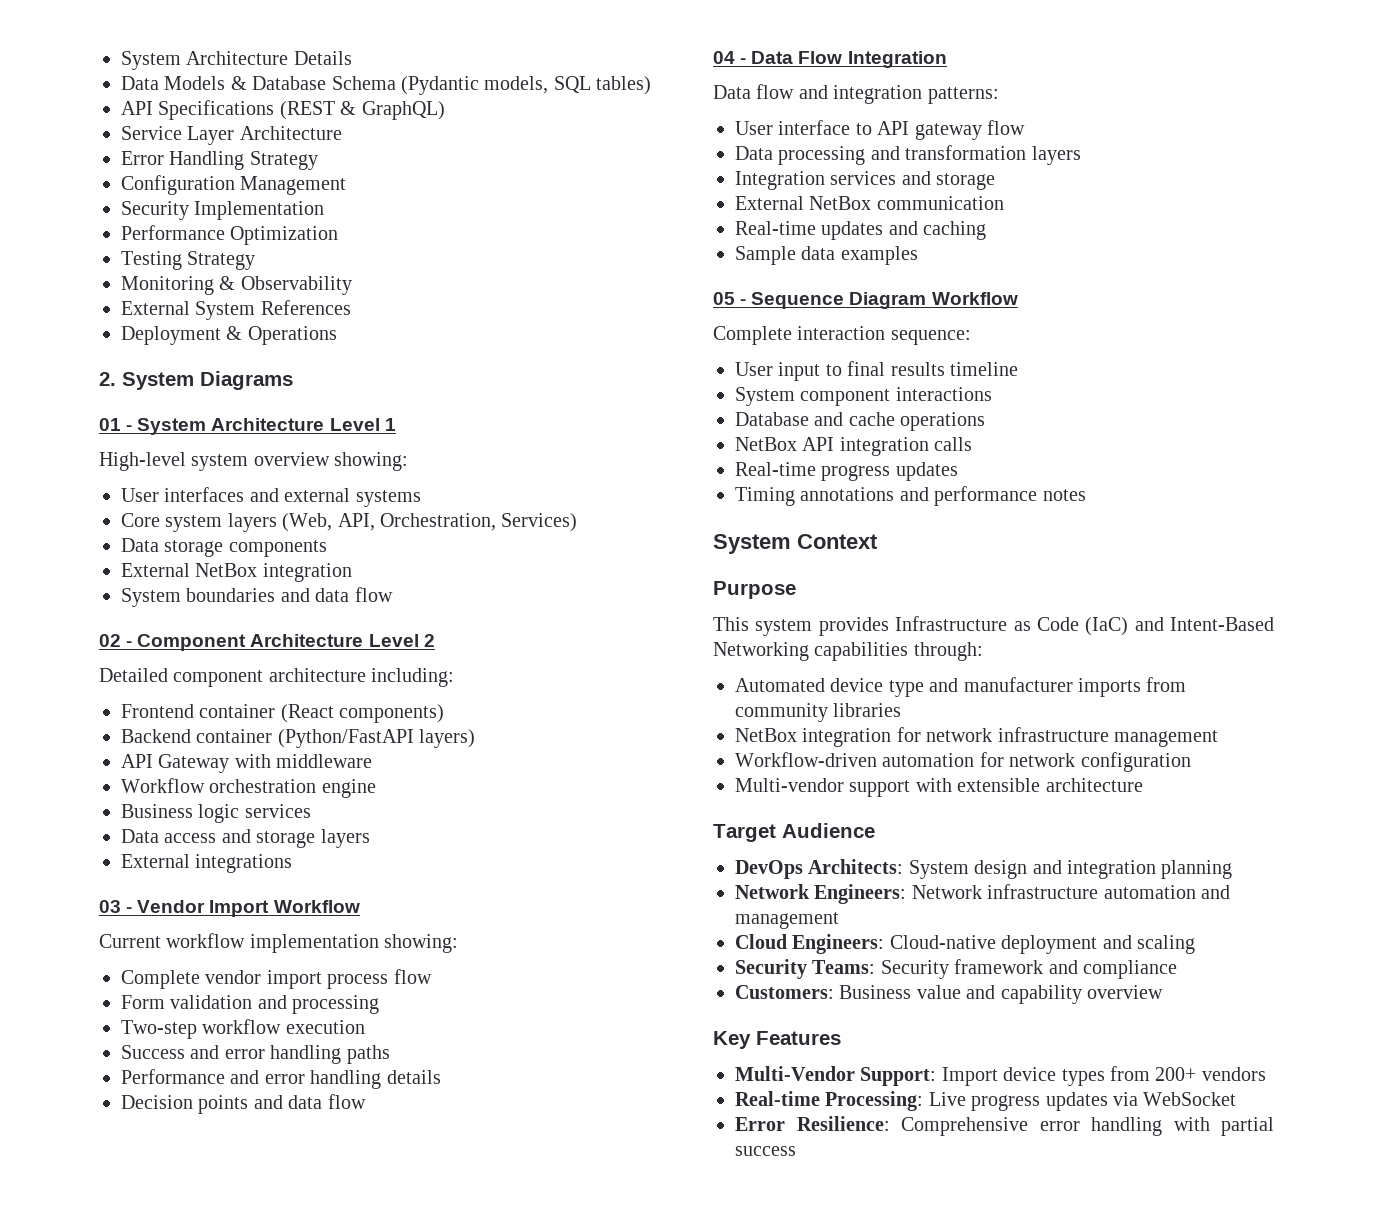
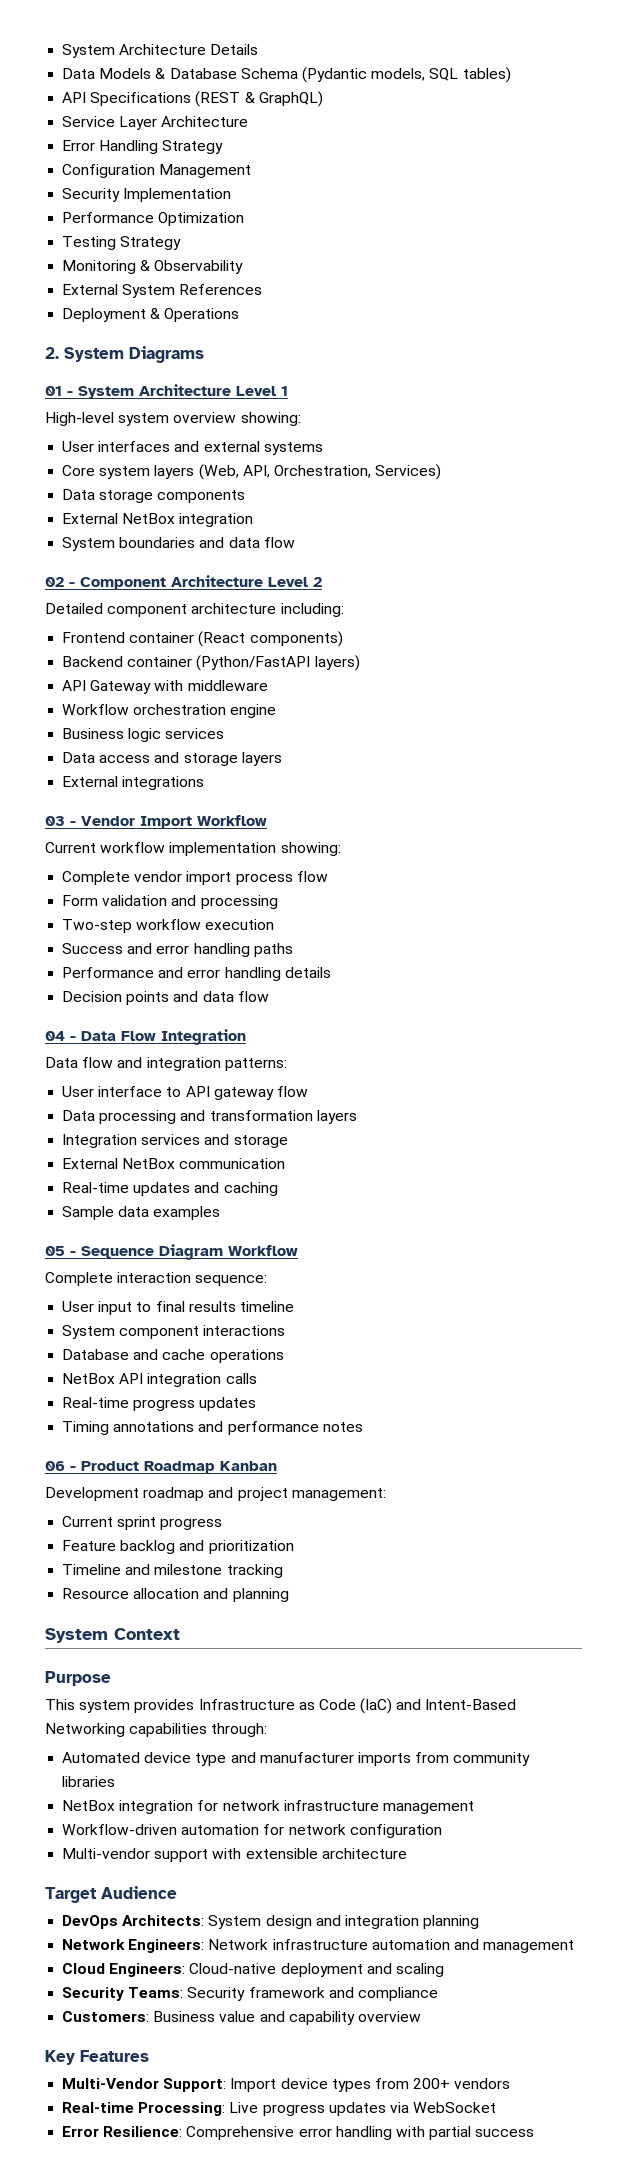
+ 06 - Product Roadmap Kanban
+ Development roadmap and project management:
+ Current sprint progress
+ Feature backlog and prioritization
+ Timeline and milestone tracking
+ Resource allocation and planning

